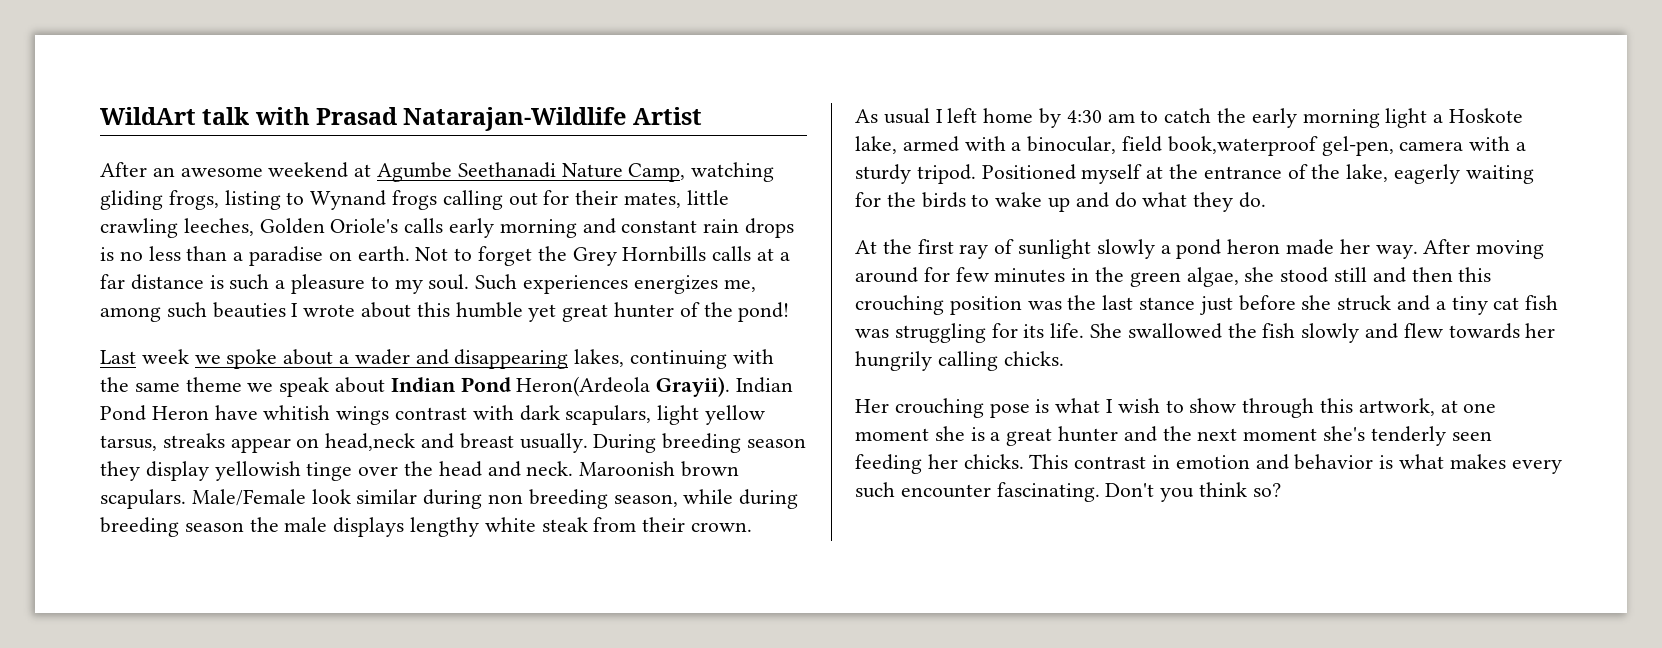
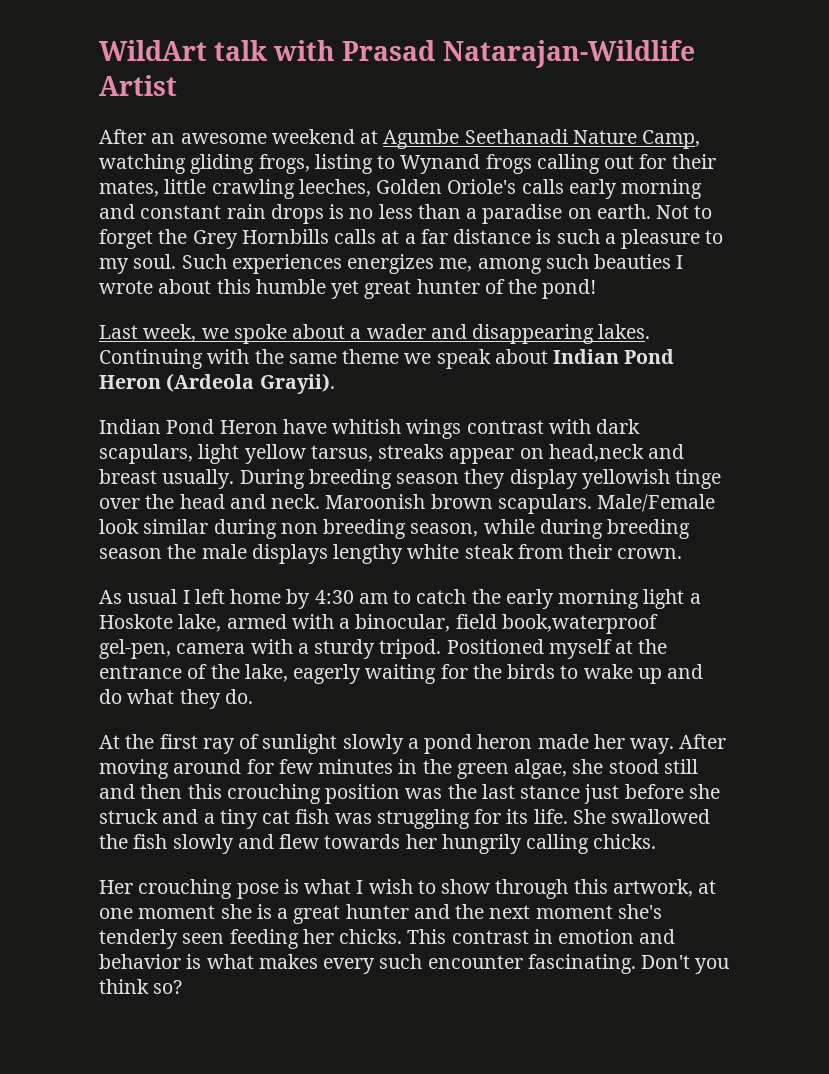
- Last week we spoke about a wader and disappearing lakes, continuing with the same theme we speak about Indian Pond Heron(Ardeola Grayii). Indian Pond Heron have whitish wings contrast with dark scapulars, light yellow tarsus, streaks appear on head,neck and breast usually.
+ Last week, we spoke about a wader and disappearing lakes. Continuing with the same theme we speak about Indian Pond Heron (Ardeola Grayii).
+ Indian Pond Heron have whitish wings contrast with dark scapulars, light yellow tarsus, streaks appear on head,neck and breast usually.

